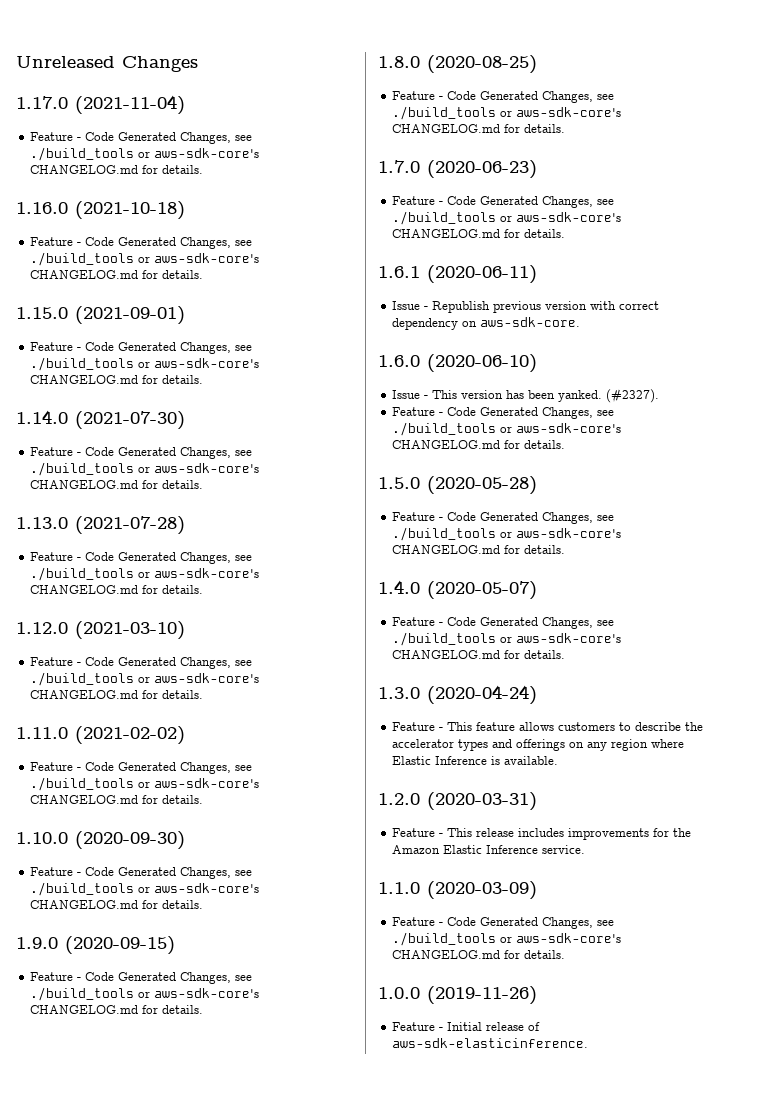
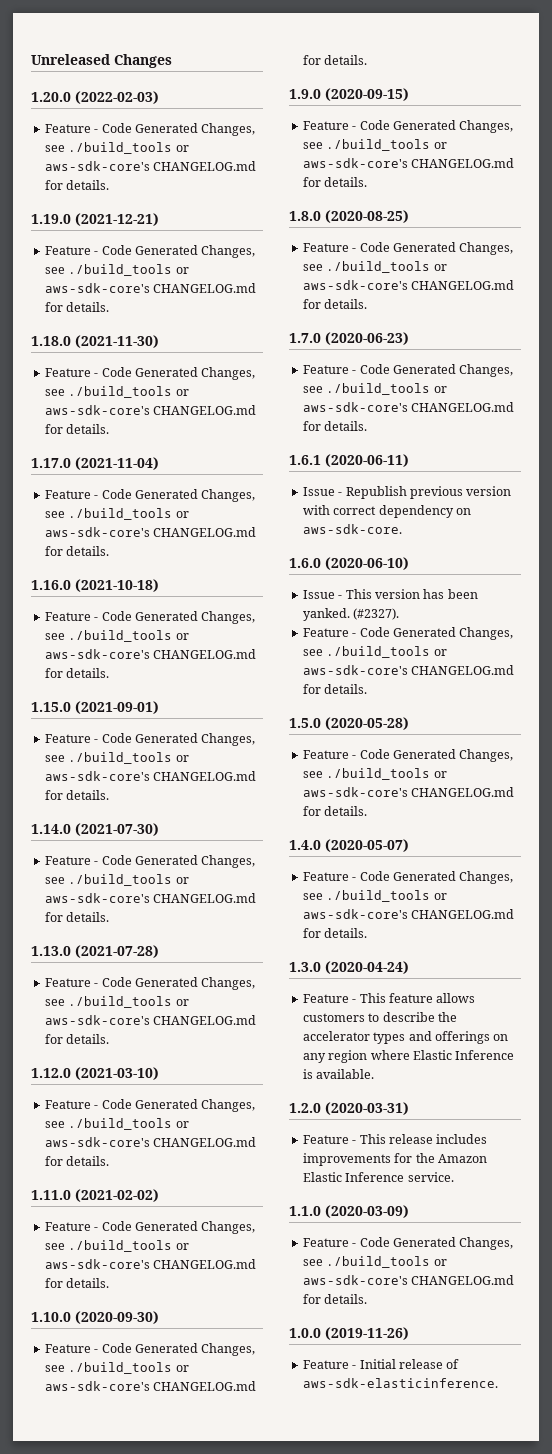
+ 1.20.0 (2022-02-03)
+ Feature - Code Generated Changes, see ./build_tools or aws-sdk-core's CHANGELOG.md for details.
+ 1.19.0 (2021-12-21)
+ Feature - Code Generated Changes, see ./build_tools or aws-sdk-core's CHANGELOG.md for details.
+ 1.18.0 (2021-11-30)
+ Feature - Code Generated Changes, see ./build_tools or aws-sdk-core's CHANGELOG.md for details.

